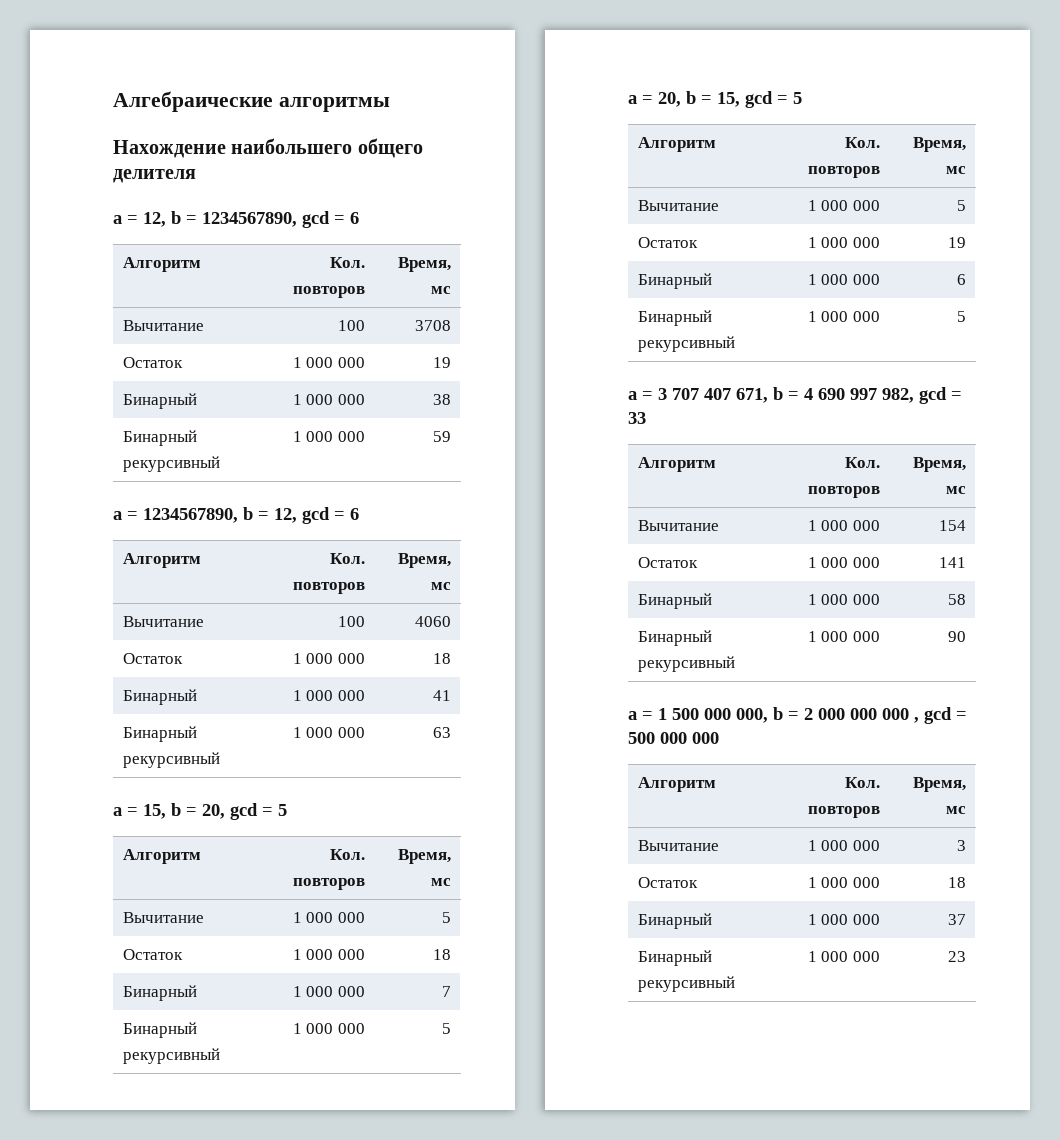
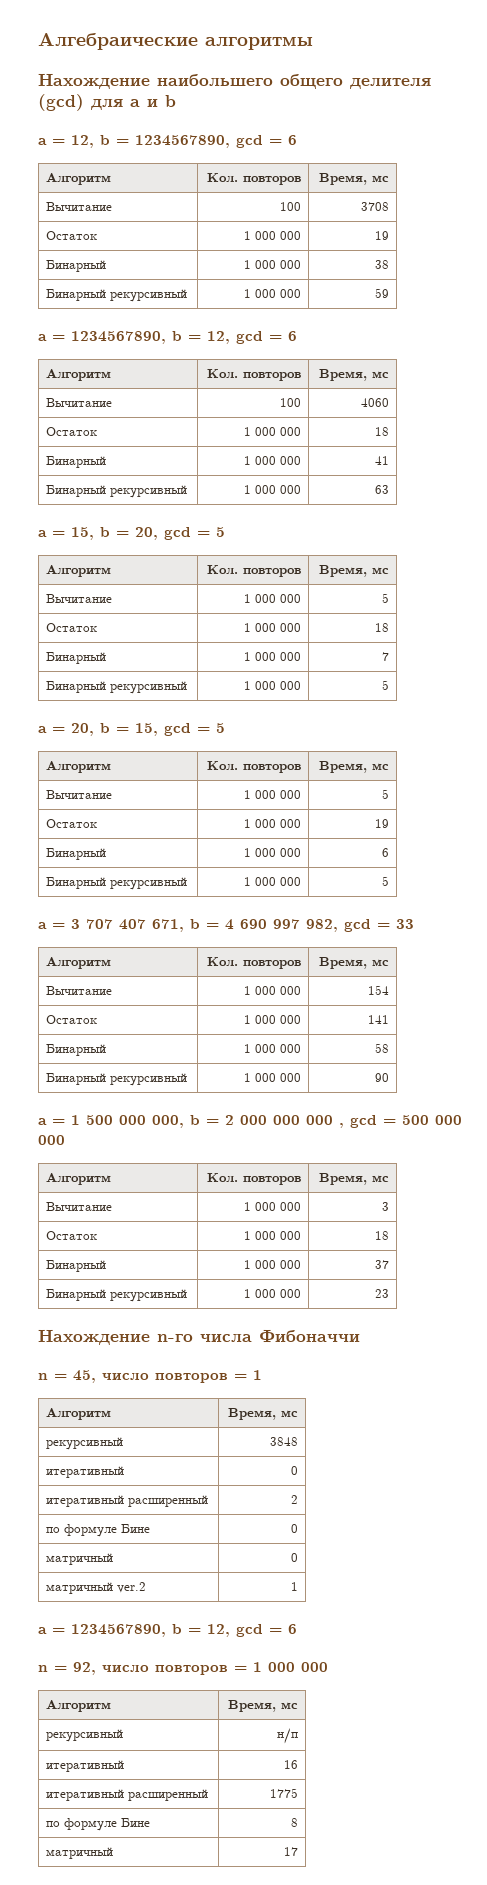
- Нахождение наибольшего общего делителя
+ Нахождение наибольшего общего делителя (gcd) для a и b
+ Нахождение n-го числа Фибоначчи
+ n = 45, число повторов = 1
+ Алгоритм | Время, мс
+ рекурсивный | 3848
+ итеративный | 0
+ итеративный расширенный | 2
+ по формуле Бине | 0
+ матричный | 0
+ матричный ver.2 | 1
+ a = 1234567890, b = 12, gcd = 6
+ n = 92, число повторов = 1 000 000
+ Алгоритм | Время, мс
+ рекурсивный | н/п
+ итеративный | 16
+ итеративный расширенный | 1775
+ по формуле Бине | 8
+ матричный | 17

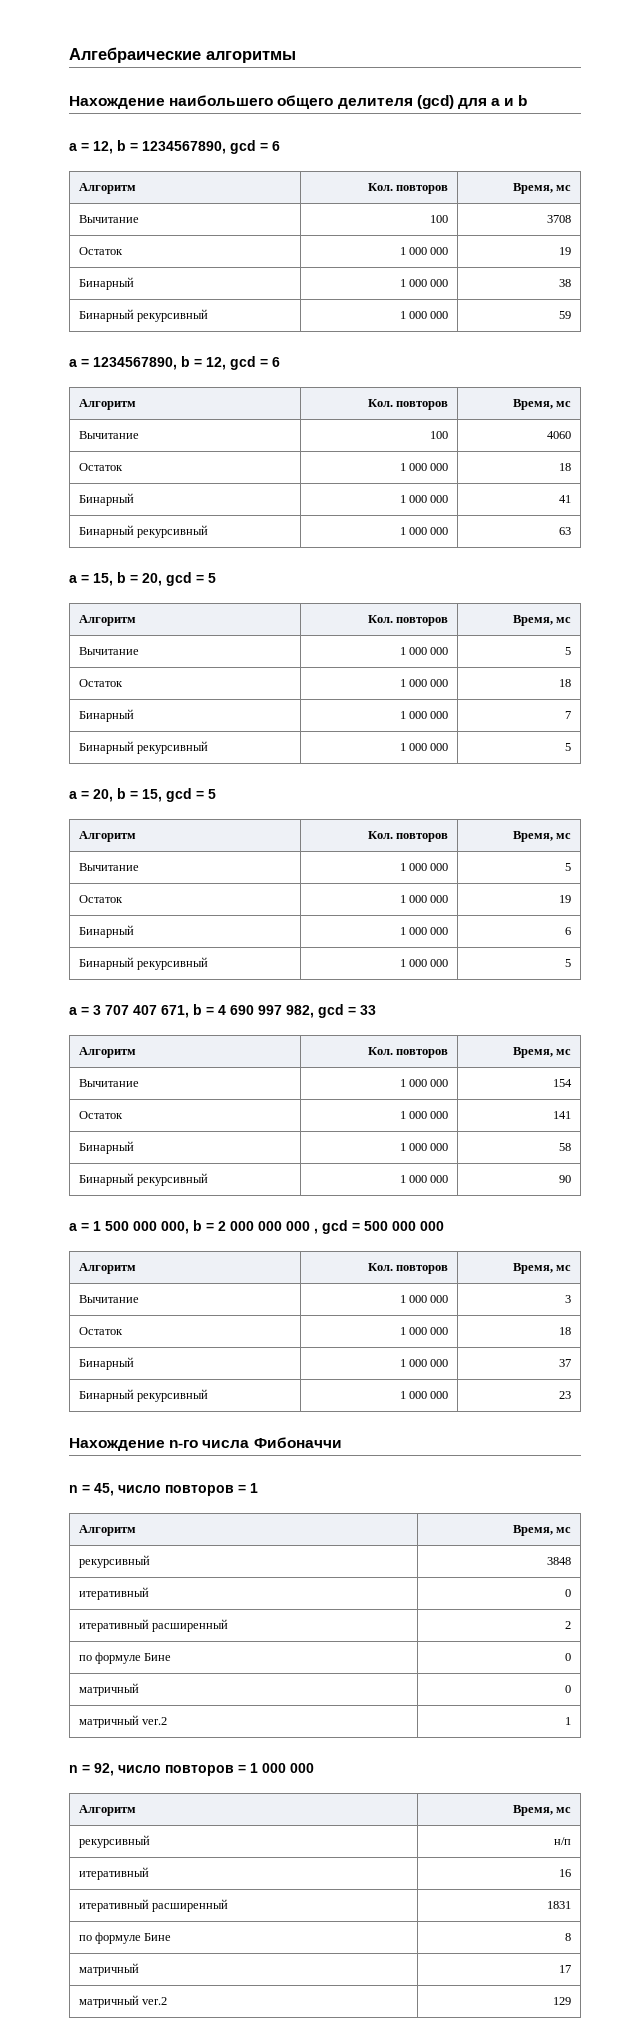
  матричный ver.2 | 1
- a = 1234567890, b = 12, gcd = 6
- итеративный расширенный | 1775
+ итеративный расширенный | 1831
+ матричный ver.2 | 129

